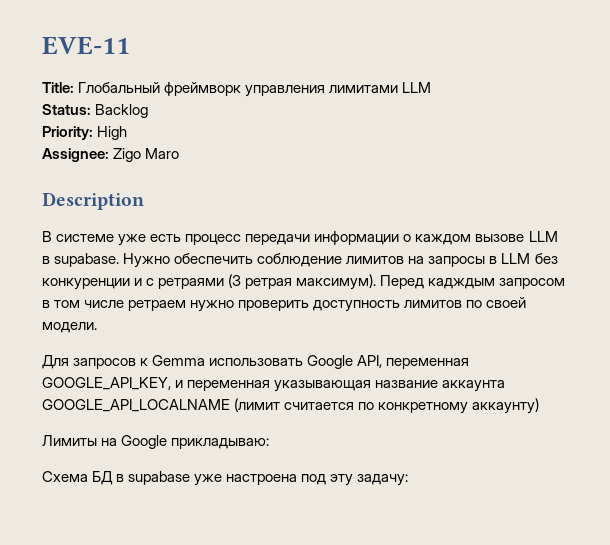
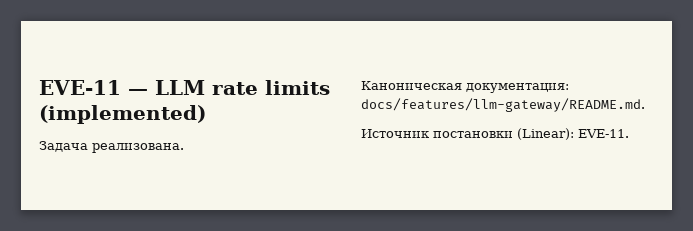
- EVE-11
- Title: Глобальный фреймворк управления лимитами LLM
- Status: Backlog
- Priority: High
- Assignee: Zigo Maro
- Description
- В системе уже есть процесс передачи информации о каждом вызове LLM в supabase. Нужно обеспечить соблюдение лимитов на запросы в LLM без конкуренции и с ретраями (3 ретрая максимум). Перед кадждым запросом в том числе ретраем нужно проверить доступность лимитов по своей модели.
- Для запросов к Gemma использовать Google API, переменная GOOGLE_API_KEY, и переменная указывающая название аккаунта GOOGLE_API_LOCALNAME (лимит считается по конкретному аккаунту)
- Лимиты на Google прикладываю:
- Схема БД в supabase уже настроена под эту задачу:
+ EVE-11 — LLM rate limits (implemented)
+ Задача реализована.
+ Каноническая документация: docs/features/llm-gateway/README.md.
+ Источник постановки (Linear): EVE-11.

